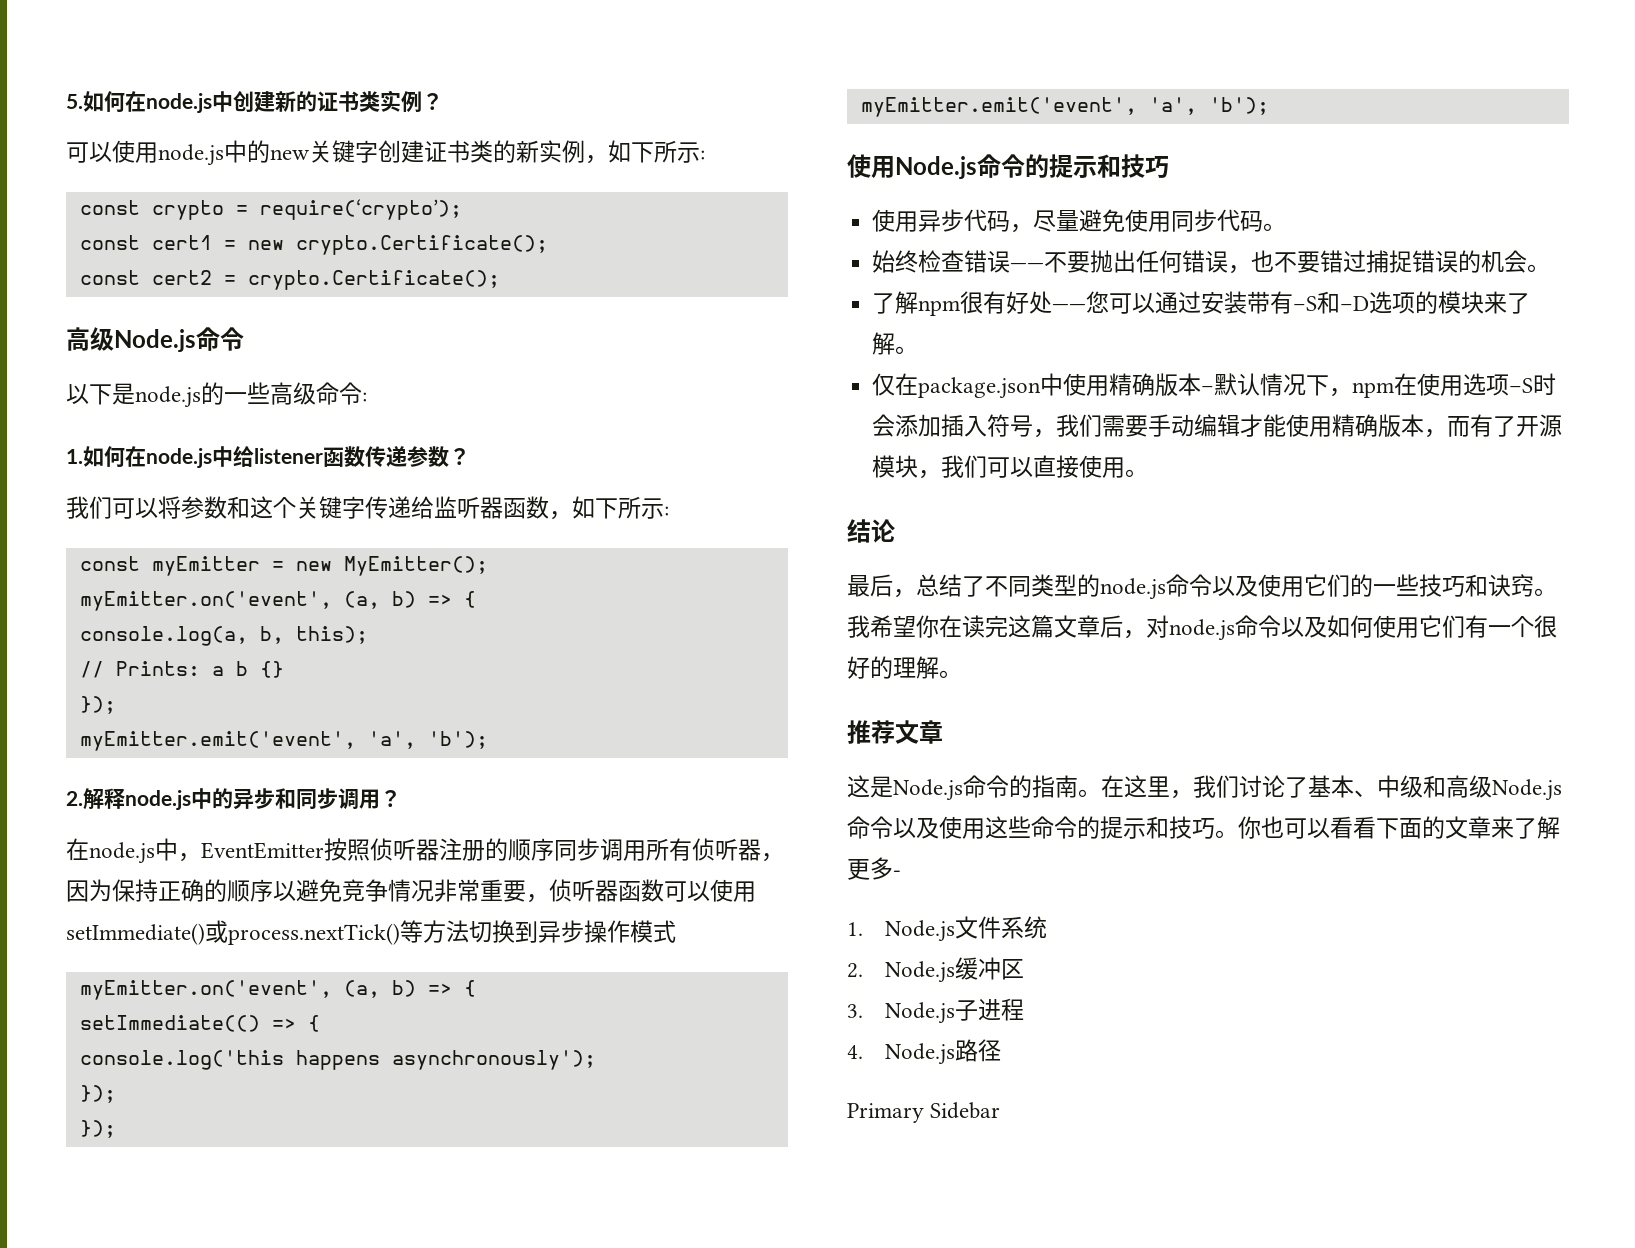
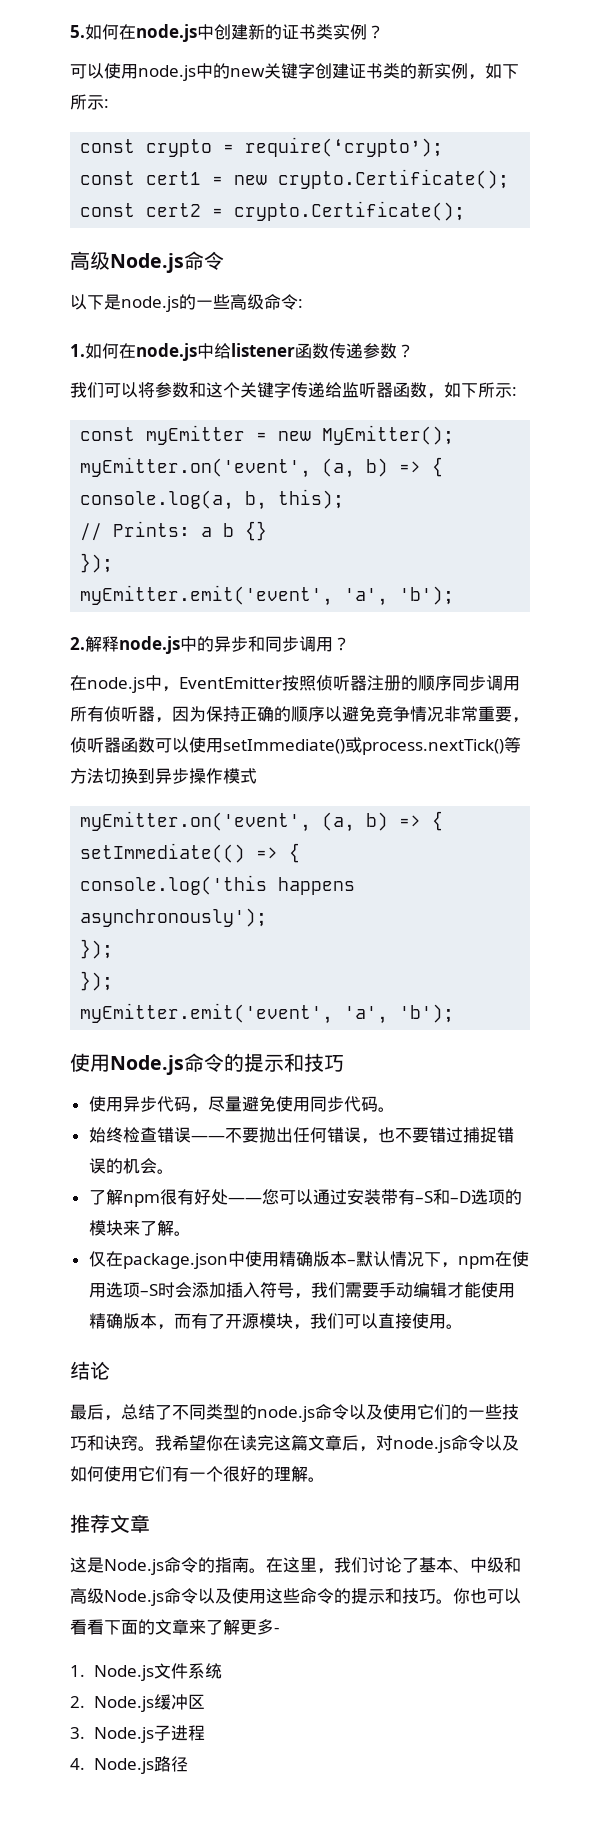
- Primary Sidebar

